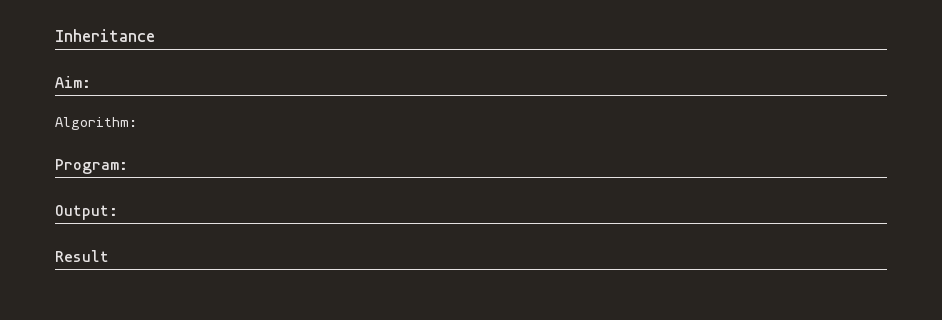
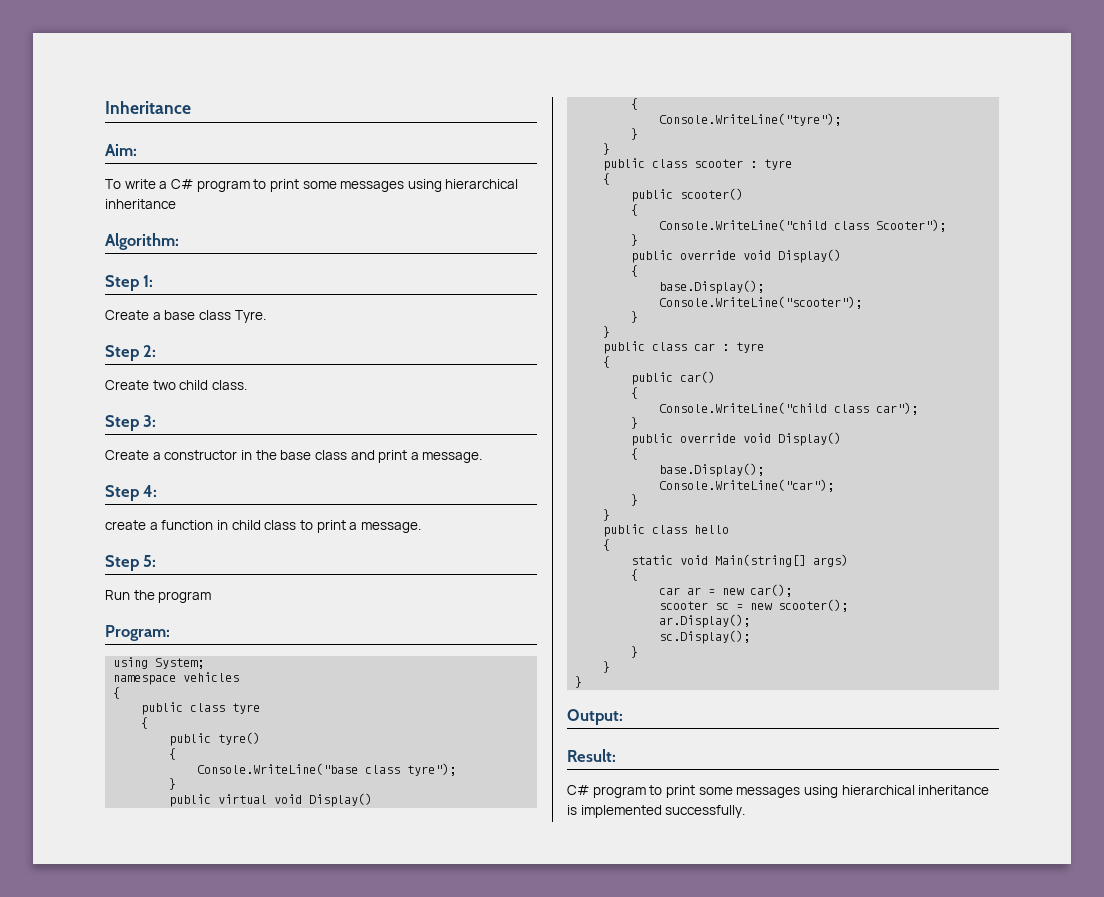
+ To write a C# program to print some messages using hierarchical inheritance
  Algorithm:
+ Step 1:
+ Create a base class Tyre.
+ Step 2:
+ Create two child class.
+ Step 3:
+ Create a constructor in the base class and print a message.
+ Step 4:
+ create a function in child class to print a message.
+ Step 5:
+ Run the program
  Program:
+ using System;
+ namespace vehicles
+ {
+ public class tyre
+ {
+ public tyre()
+ {
+ Console.WriteLine("base class tyre");
+ }
+ public virtual void Display()
+ {
+ Console.WriteLine("tyre");
+ }
+ }
+ public class scooter : tyre
+ {
+ public scooter()
+ {
+ Console.WriteLine("child class Scooter");
+ }
+ public override void Display()
+ {
+ base.Display();
+ Console.WriteLine("scooter");
+ }
+ }
+ public class car : tyre
+ {
+ public car()
+ {
+ Console.WriteLine("child class car");
+ }
+ public override void Display()
+ {
+ base.Display();
+ Console.WriteLine("car");
+ }
+ }
+ public class hello
+ {
+ static void Main(string[] args)
+ {
+ car ar = new car();
+ scooter sc = new scooter();
+ ar.Display();
+ sc.Display();
+ }
+ }
+ }
  Output:
- Result
+ Result:
+ C# program to print some messages using hierarchical inheritance is implemented successfully.

